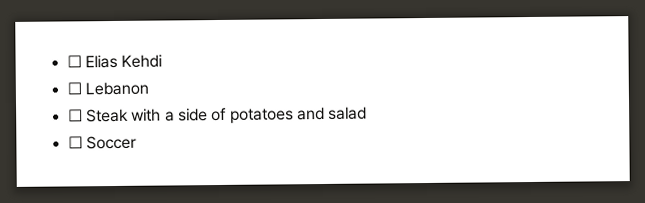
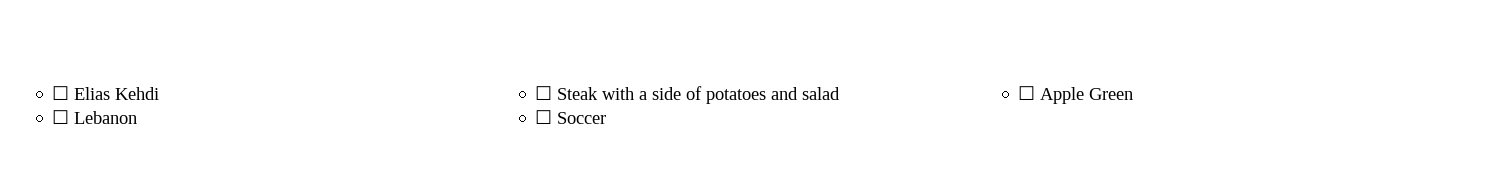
+ ☐ Apple Green

